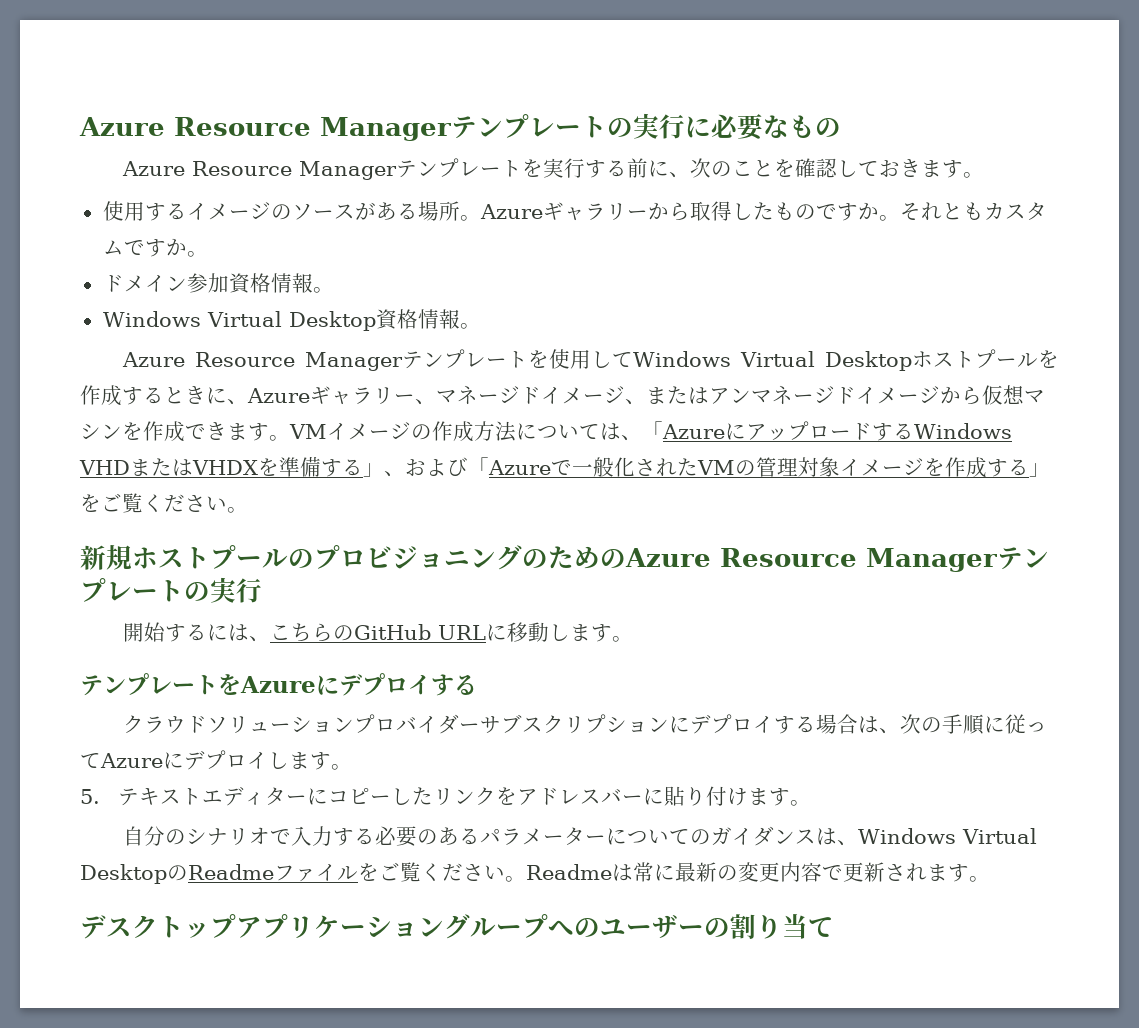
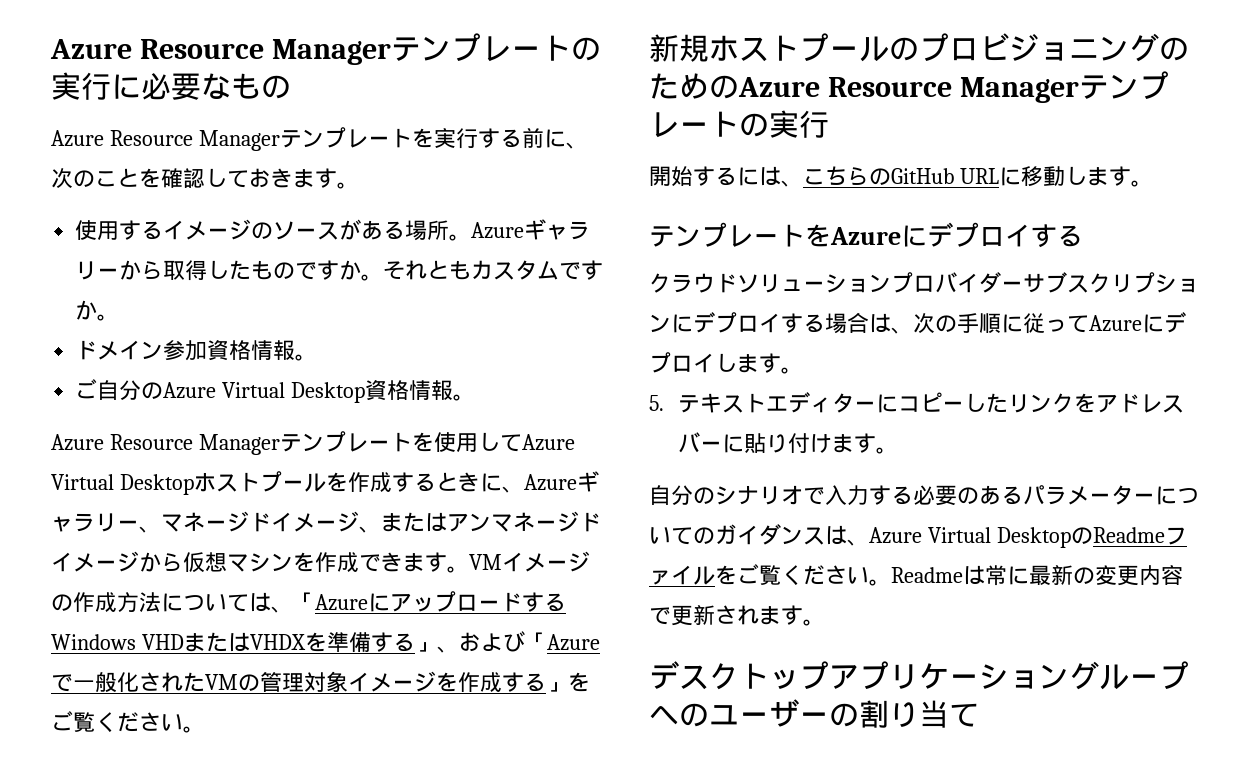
- Windows Virtual Desktop資格情報。
+ ご自分のAzure Virtual Desktop資格情報。
- Azure Resource Managerテンプレートを使用してWindows Virtual Desktopホストプールを作成するときに、Azureギャラリー、マネージドイメージ、またはアンマネージドイメージから仮想マシンを作成できます。
+ Azure Resource Managerテンプレートを使用してAzure Virtual Desktopホストプールを作成するときに、Azureギャラリー、マネージドイメージ、またはアンマネージドイメージから仮想マシンを作成できます。
- 自分のシナリオで入力する必要のあるパラメーターについてのガイダンスは、Windows Virtual DesktopのReadmeファイルをご覧ください。
+ 自分のシナリオで入力する必要のあるパラメーターについてのガイダンスは、Azure Virtual DesktopのReadmeファイルをご覧ください。

